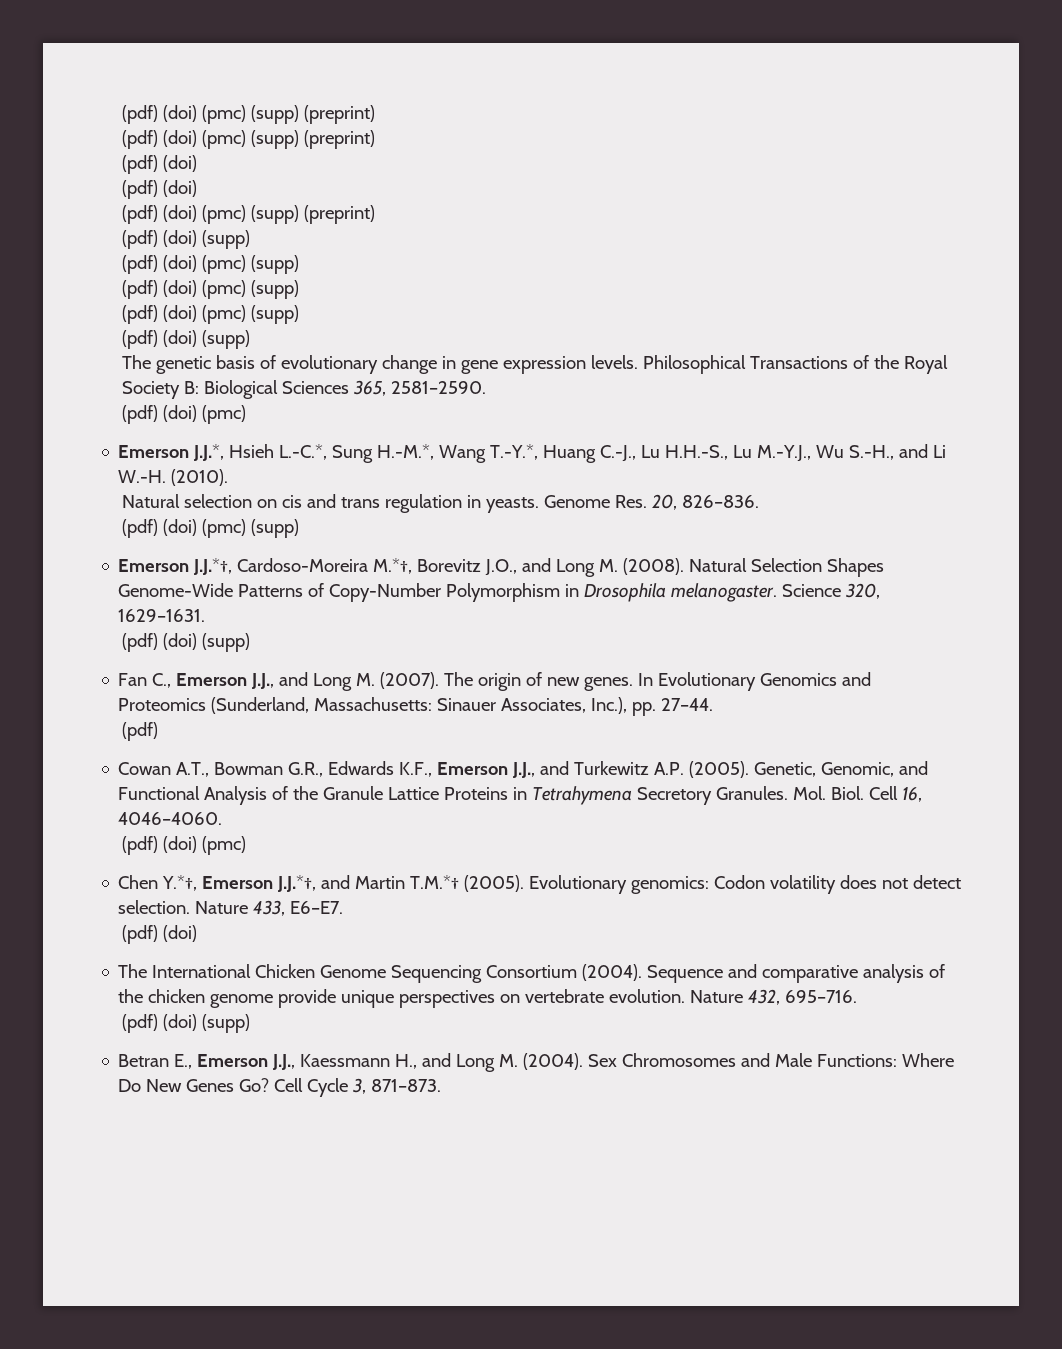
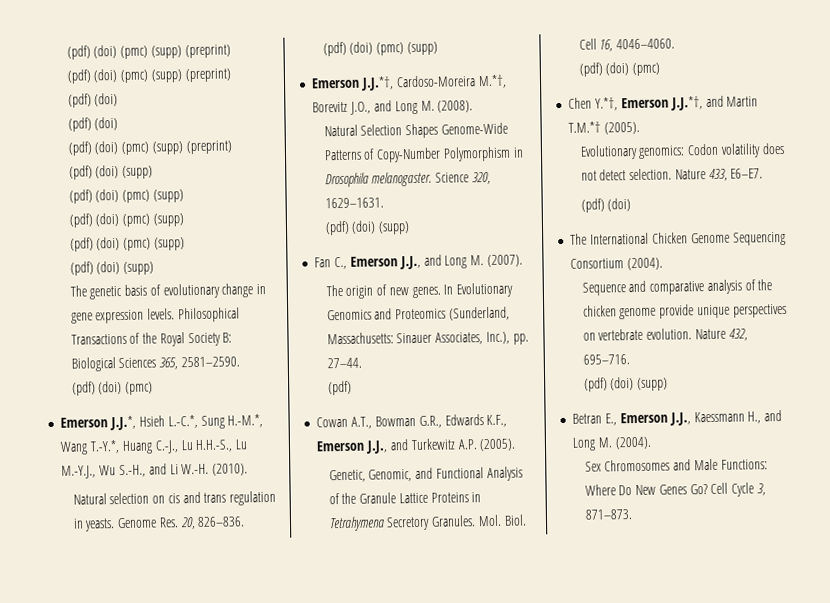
- Emerson J.J.*†, Cardoso-Moreira M.*†, Borevitz J.O., and Long M. (2008). Natural Selection Shapes Genome-Wide Patterns of Copy-Number Polymorphism in Drosophila melanogaster.
+ Emerson J.J.*†, Cardoso-Moreira M.*†, Borevitz J.O., and Long M. (2008).
+ Natural Selection Shapes Genome-Wide Patterns of Copy-Number Polymorphism in Drosophila melanogaster.
- Fan C., Emerson J.J., and Long M. (2007). The origin of new genes.
+ Fan C., Emerson J.J., and Long M. (2007).
+ The origin of new genes.
- Cowan A.T., Bowman G.R., Edwards K.F., Emerson J.J., and Turkewitz A.P. (2005). Genetic, Genomic, and Functional Analysis of the Granule Lattice Proteins in Tetrahymena Secretory Granules.
+ Cowan A.T., Bowman G.R., Edwards K.F., Emerson J.J., and Turkewitz A.P. (2005).
+ Genetic, Genomic, and Functional Analysis of the Granule Lattice Proteins in Tetrahymena Secretory Granules.
- Chen Y.*†, Emerson J.J.*†, and Martin T.M.*† (2005). Evolutionary genomics: Codon volatility does not detect selection.
+ Chen Y.*†, Emerson J.J.*†, and Martin T.M.*† (2005).
+ Evolutionary genomics: Codon volatility does not detect selection.
- The International Chicken Genome Sequencing Consortium (2004). Sequence and comparative analysis of the chicken genome provide unique perspectives on vertebrate evolution.
+ The International Chicken Genome Sequencing Consortium (2004).
+ Sequence and comparative analysis of the chicken genome provide unique perspectives on vertebrate evolution.
- Betran E., Emerson J.J., Kaessmann H., and Long M. (2004). Sex Chromosomes and Male Functions: Where Do New Genes Go?
+ Betran E., Emerson J.J., Kaessmann H., and Long M. (2004).
+ Sex Chromosomes and Male Functions: Where Do New Genes Go?

